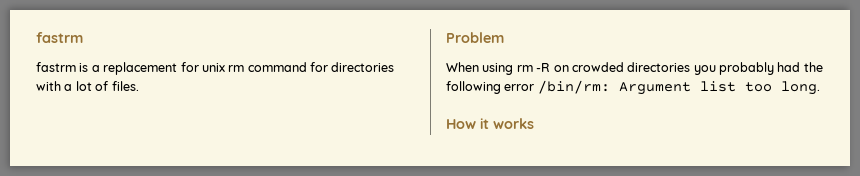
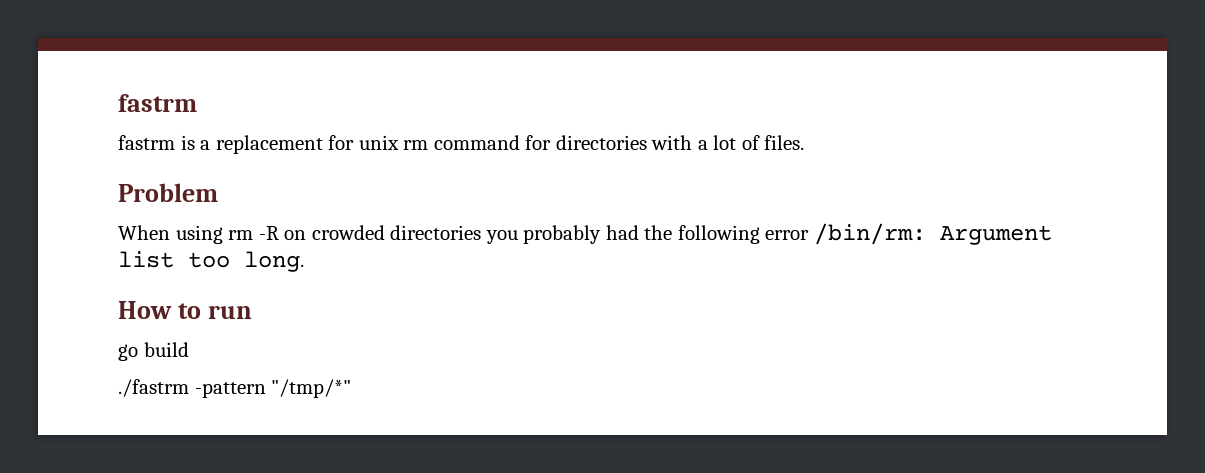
- How it works
+ How to run
+ go build
+ ./fastrm -pattern "/tmp/*"

